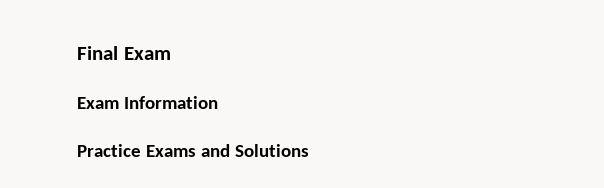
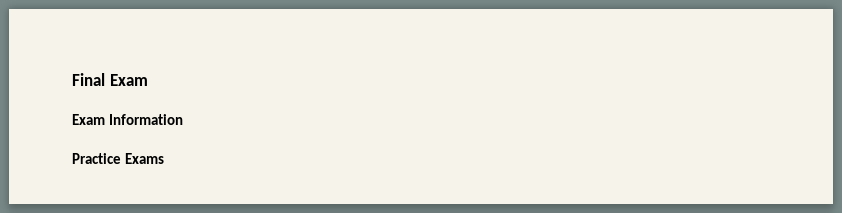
- Practice Exams and Solutions
+ Practice Exams

